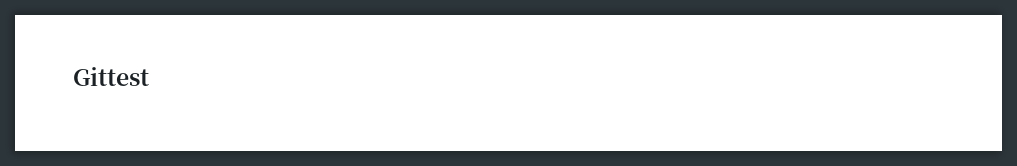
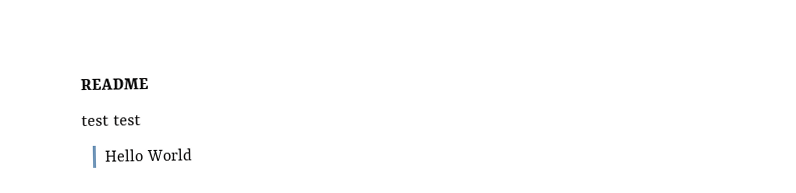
- Gittest
+ README
+ test test
+ Hello World

